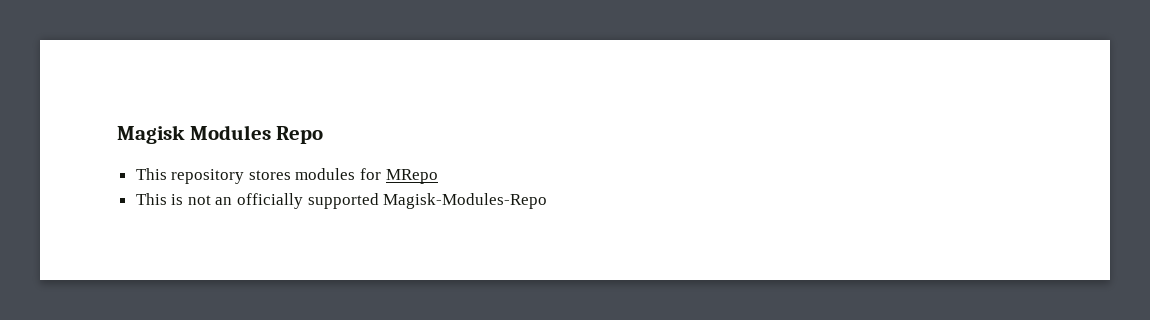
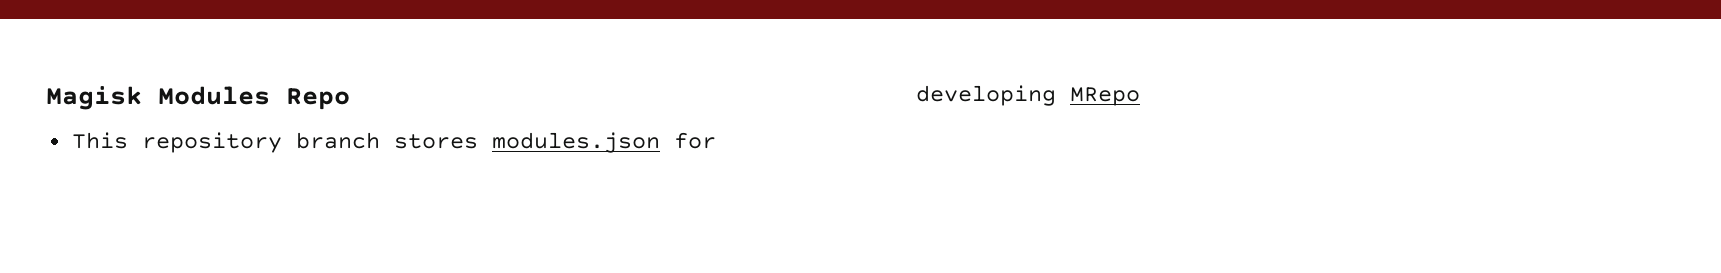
- This repository stores modules for MRepo
- This is not an officially supported Magisk-Modules-Repo
+ This repository branch stores modules.json for developing MRepo

